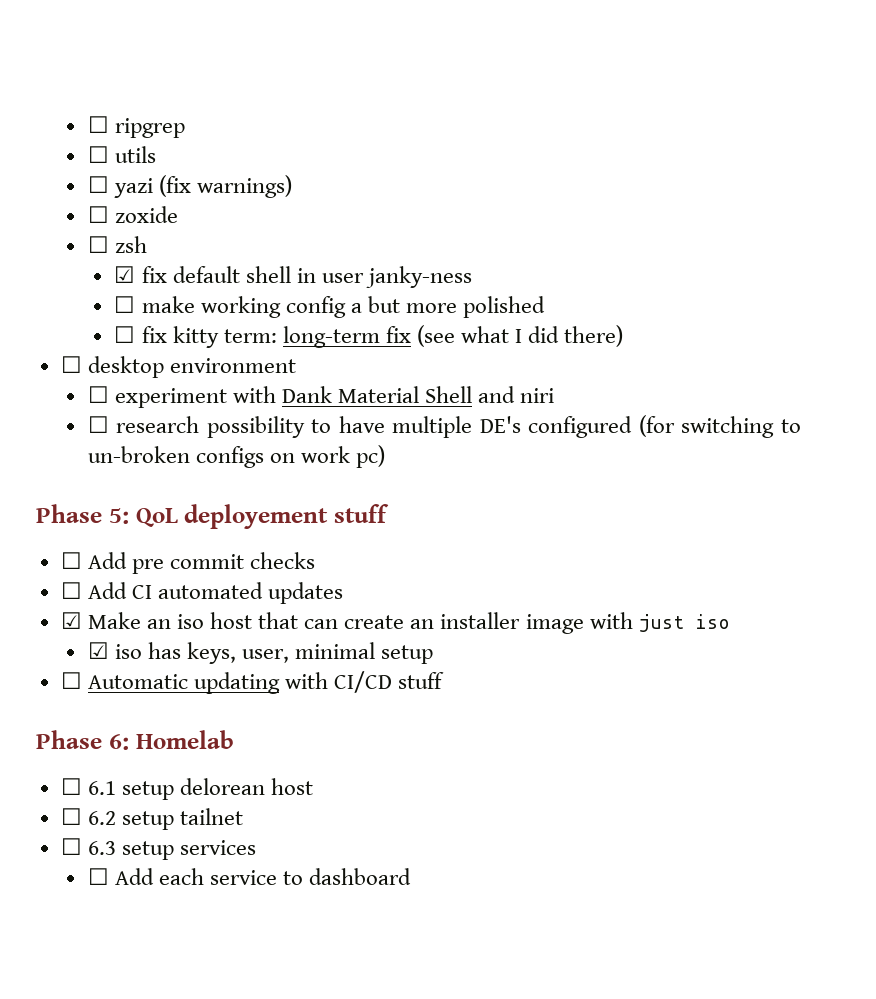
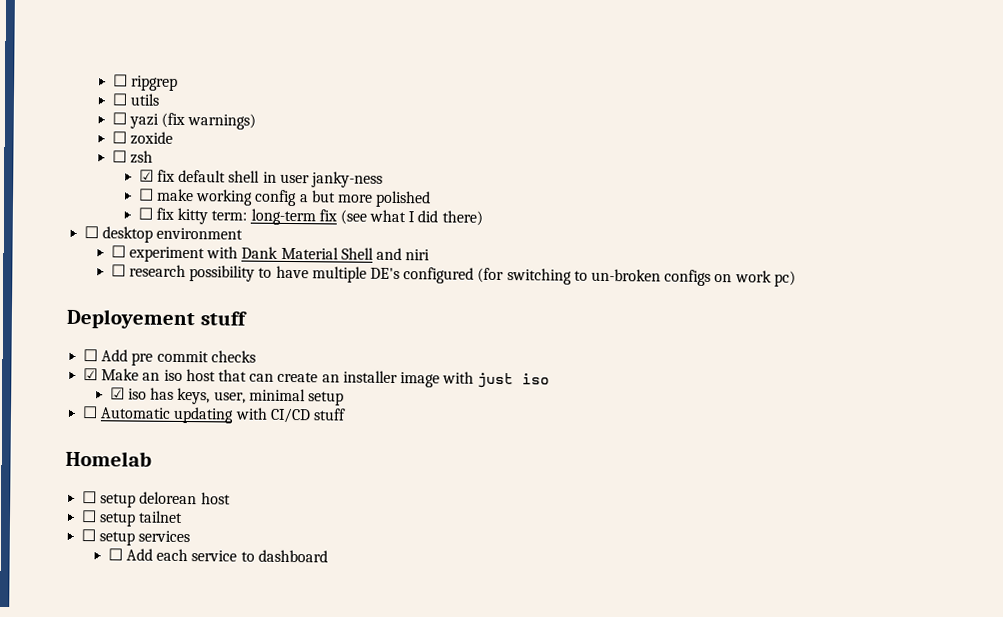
- Phase 5: QoL deployement stuff
+ Deployement stuff
- ☐ Add CI automated updates
- Phase 6: Homelab
+ Homelab
- ☐ 6.1 setup delorean host
+ ☐ setup delorean host
- ☐ 6.2 setup tailnet
+ ☐ setup tailnet
- ☐ 6.3 setup services
+ ☐ setup services

